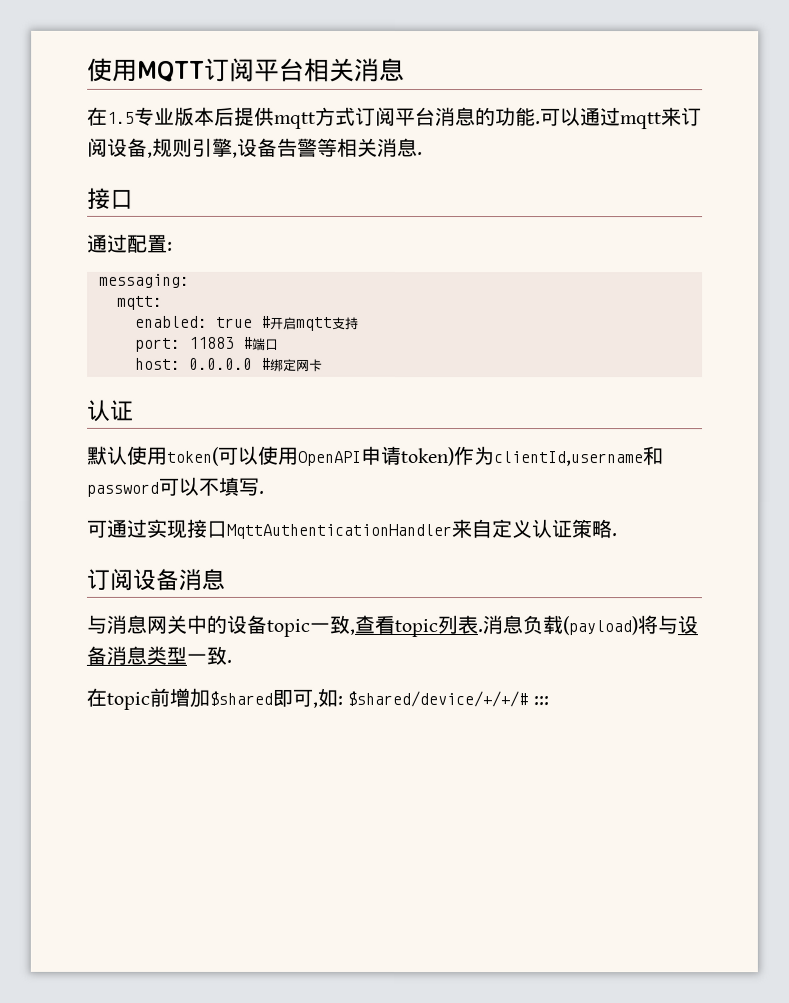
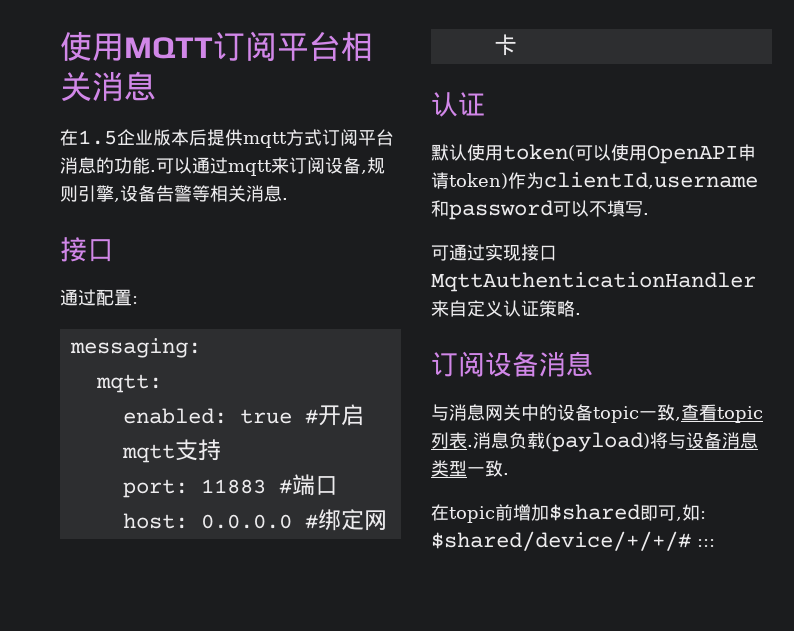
- 在1.5专业版本后提供mqtt方式订阅平台消息的功能.
+ 在1.5企业版本后提供mqtt方式订阅平台消息的功能.

